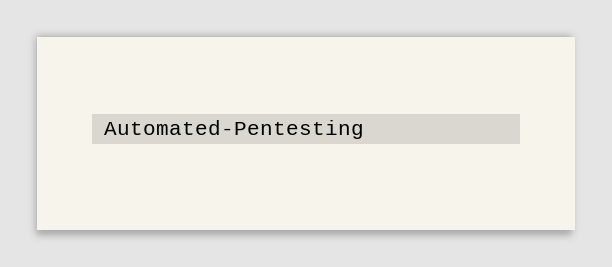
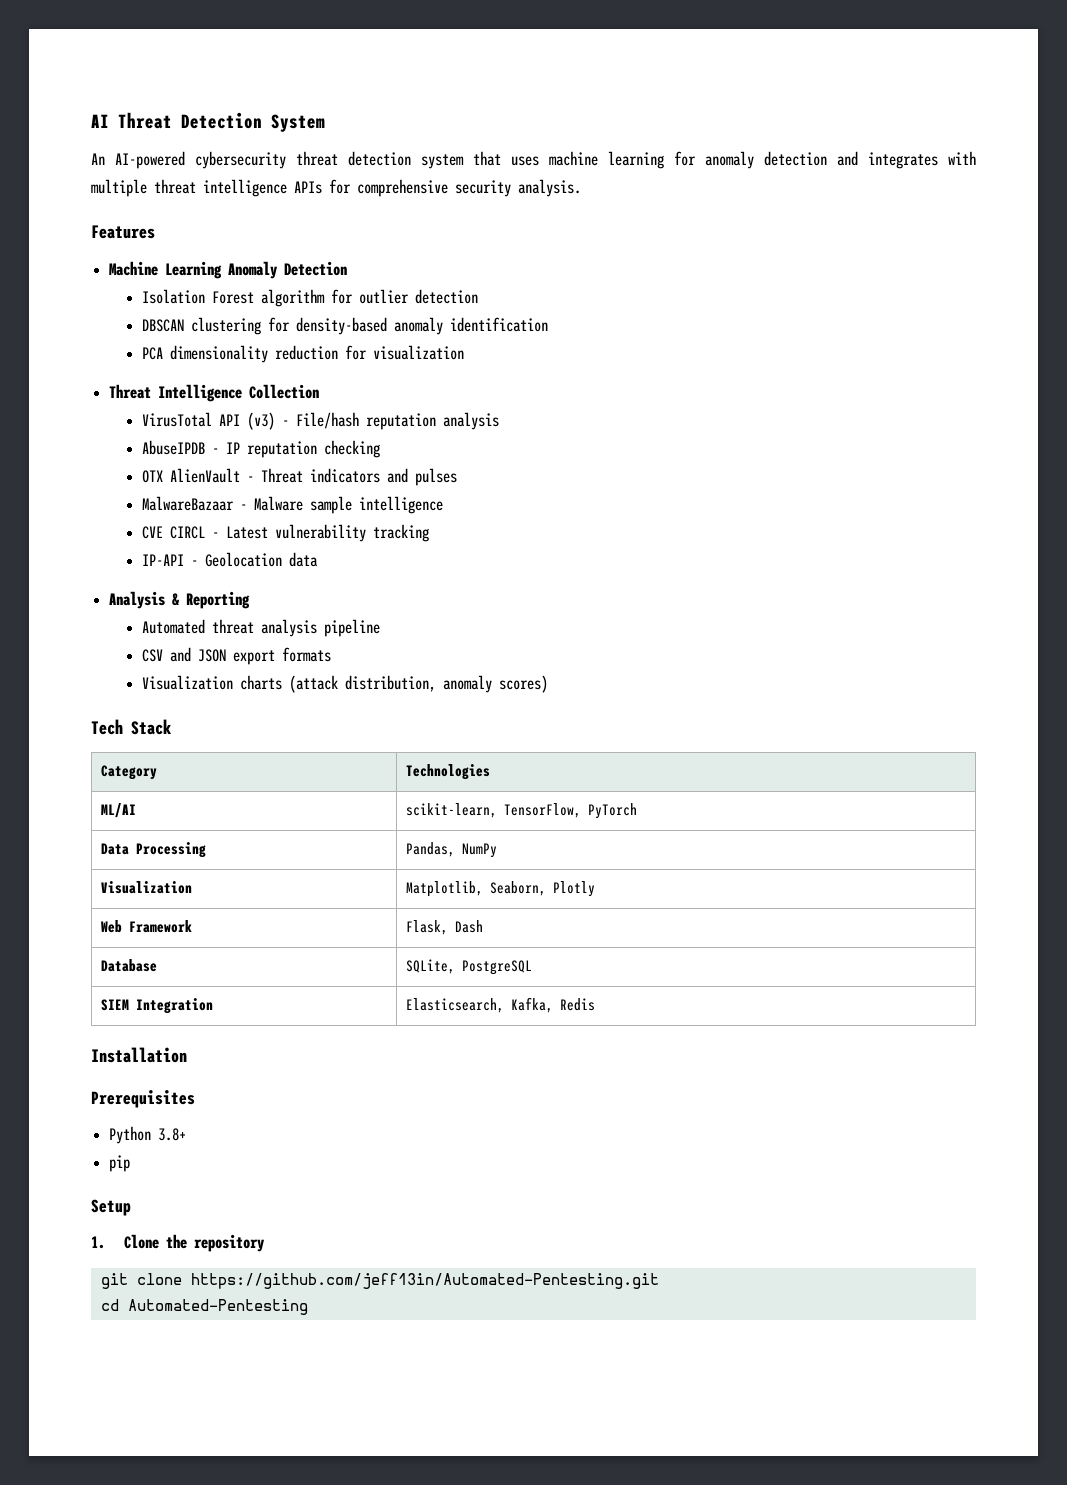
- Automated-Pentesting
+ AI Threat Detection System
+ An AI-powered cybersecurity threat detection system that uses machine learning for anomaly detection and integrates with multiple threat intelligence APIs for comprehensive security analysis.
+ Features
+ Machine Learning Anomaly Detection
+ Isolation Forest algorithm for outlier detection
+ DBSCAN clustering for density-based anomaly identification
+ PCA dimensionality reduction for visualization
+ Threat Intelligence Collection
+ VirusTotal API (v3) - File/hash reputation analysis
+ AbuseIPDB - IP reputation checking
+ OTX AlienVault - Threat indicators and pulses
+ MalwareBazaar - Malware sample intelligence
+ CVE CIRCL - Latest vulnerability tracking
+ IP-API - Geolocation data
+ Analysis & Reporting
+ Automated threat analysis pipeline
+ CSV and JSON export formats
+ Visualization charts (attack distribution, anomaly scores)
+ Tech Stack
+ Category | Technologies
+ ML/AI | scikit-learn, TensorFlow, PyTorch
+ Data Processing | Pandas, NumPy
+ Visualization | Matplotlib, Seaborn, Plotly
+ Web Framework | Flask, Dash
+ Database | SQLite, PostgreSQL
+ SIEM Integration | Elasticsearch, Kafka, Redis
+ Installation
+ Prerequisites
+ Python 3.8+
+ pip
+ Setup
+ 1. Clone the repository
+ git clone https://github.com/jeff13in/Automated-Pentesting.git
+ cd Automated-Pentesting

